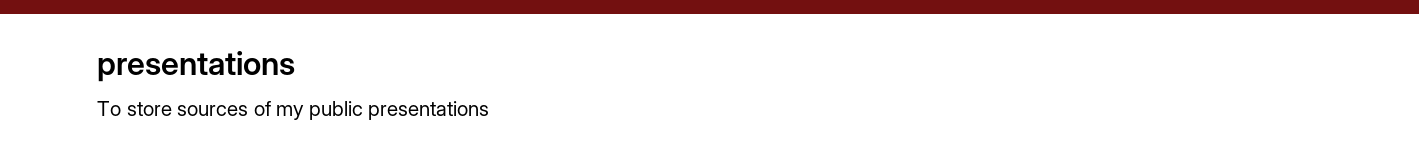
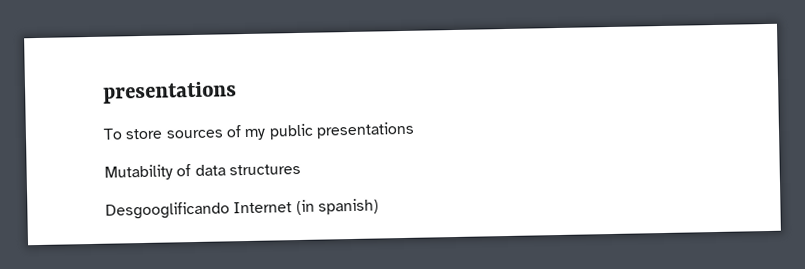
+ Mutability of data structures
+ Desgooglificando Internet (in spanish)

